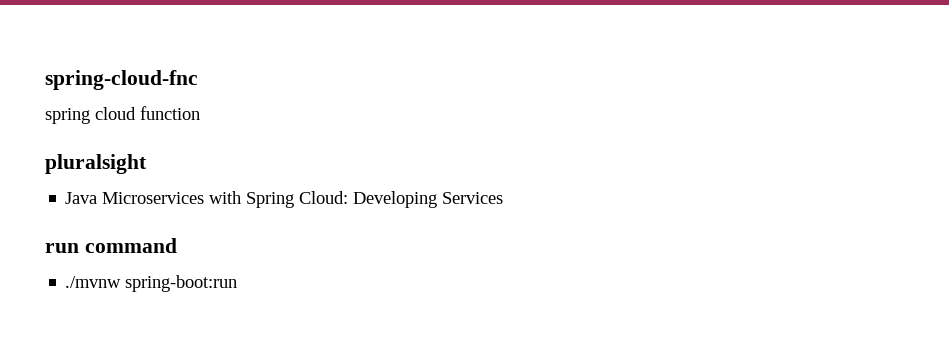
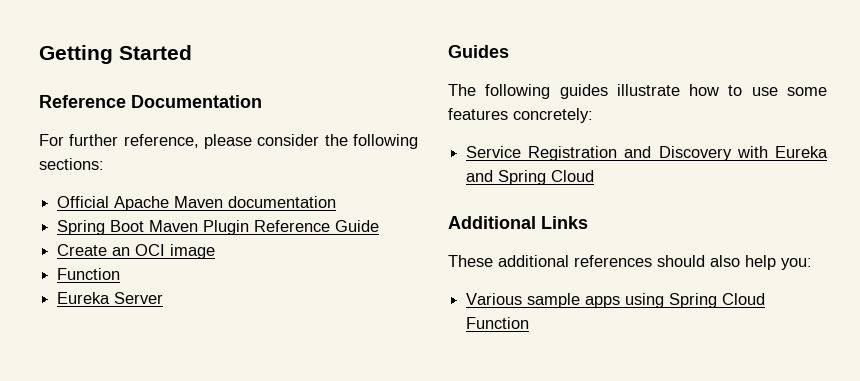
- spring-cloud-fnc
- spring cloud function
- pluralsight
- Java Microservices with Spring Cloud: Developing Services
- run command
- ./mvnw spring-boot:run
+ Getting Started
+ Reference Documentation
+ For further reference, please consider the following sections:
+ Official Apache Maven documentation
+ Spring Boot Maven Plugin Reference Guide
+ Create an OCI image
+ Function
+ Eureka Server
+ Guides
+ The following guides illustrate how to use some features concretely:
+ Service Registration and Discovery with Eureka and Spring Cloud
+ Additional Links
+ These additional references should also help you:
+ Various sample apps using Spring Cloud Function

